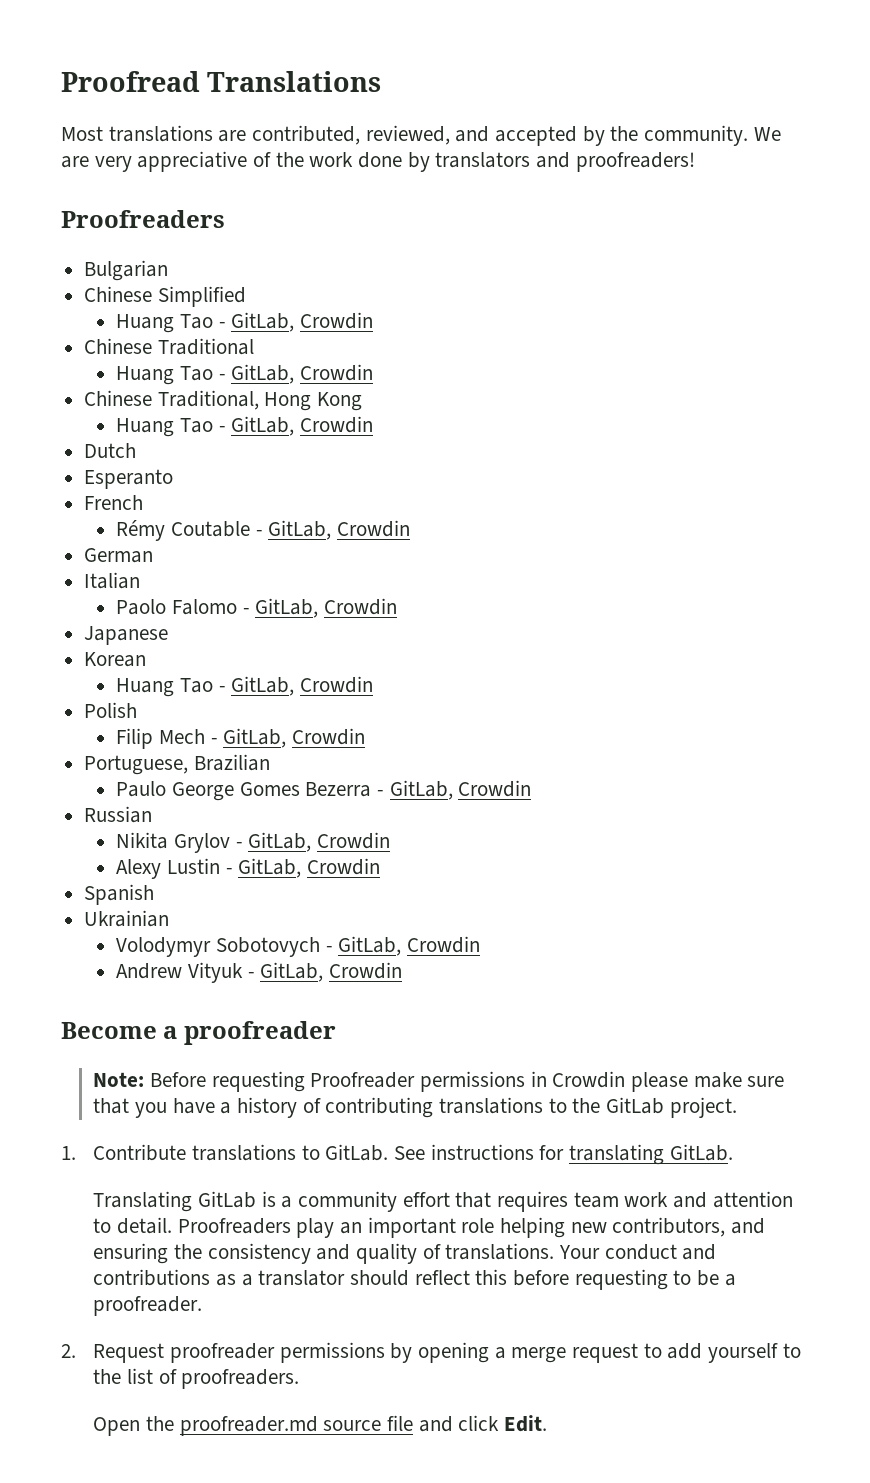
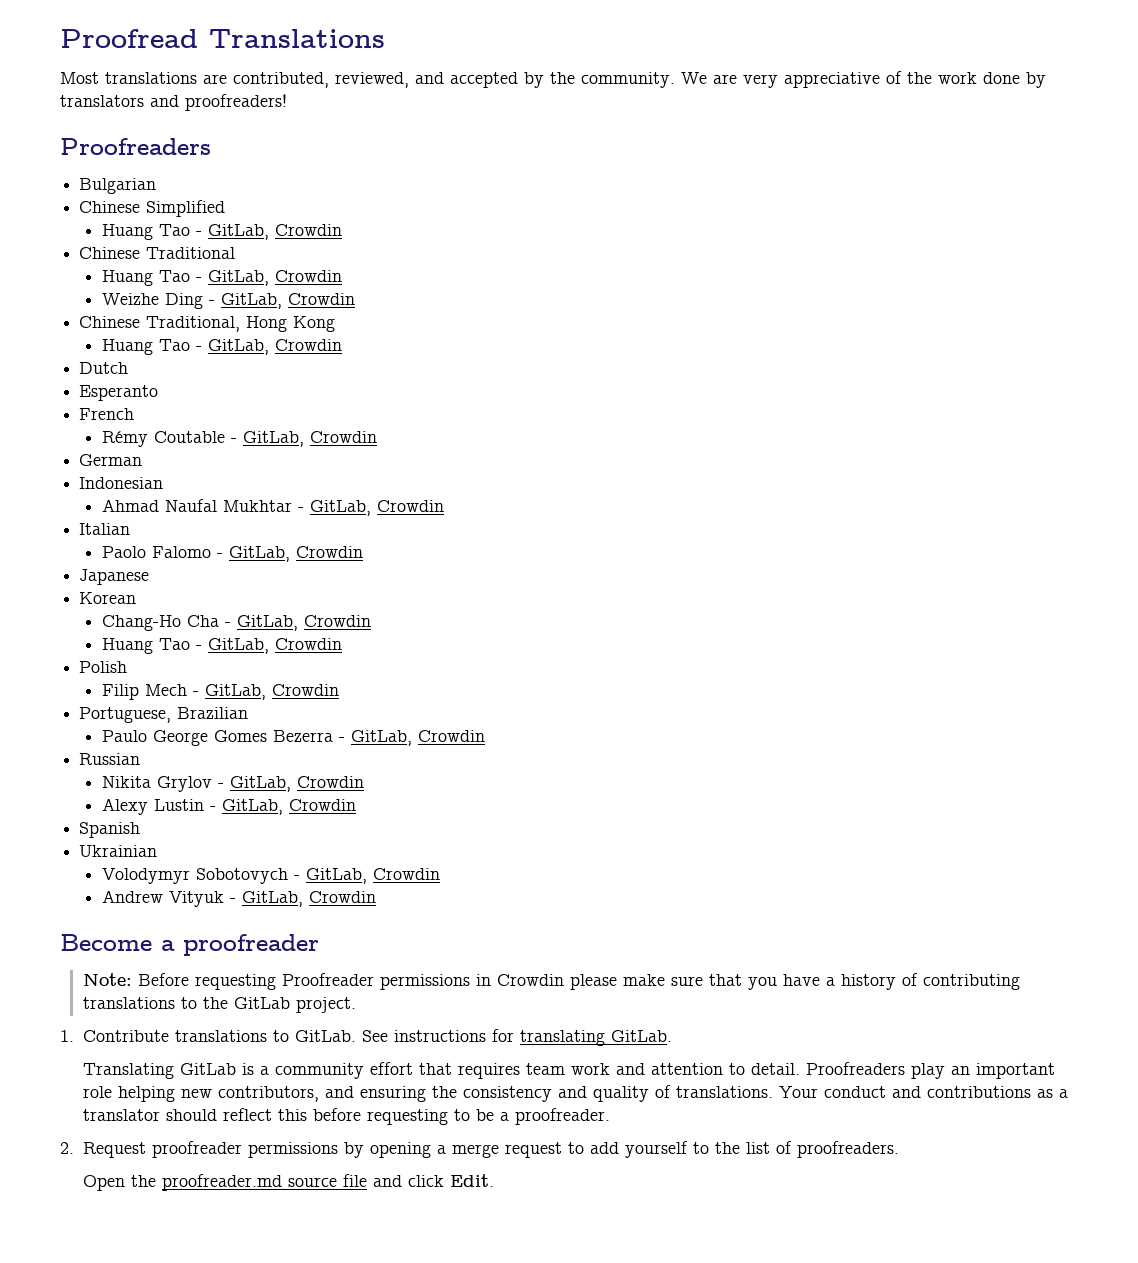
+ Weizhe Ding - GitLab, Crowdin
+ Indonesian
+ Ahmad Naufal Mukhtar - GitLab, Crowdin
+ Chang-Ho Cha - GitLab, Crowdin

